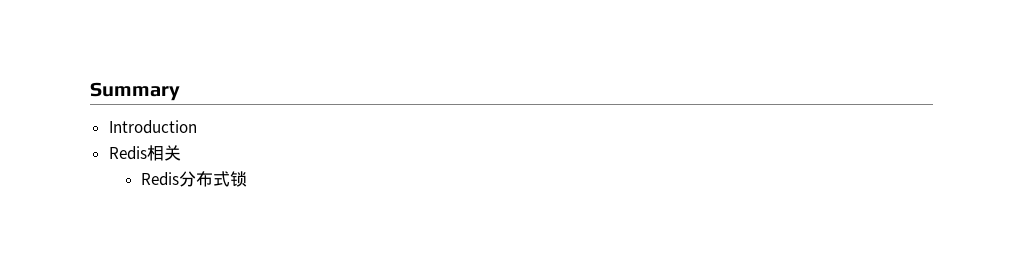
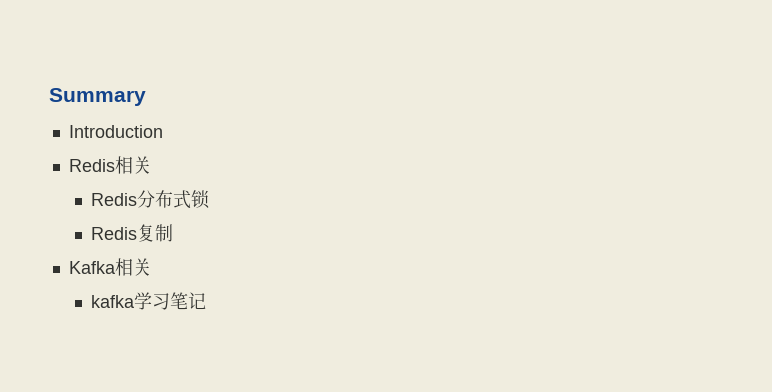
+ Redis复制
+ Kafka相关
+ kafka学习笔记

